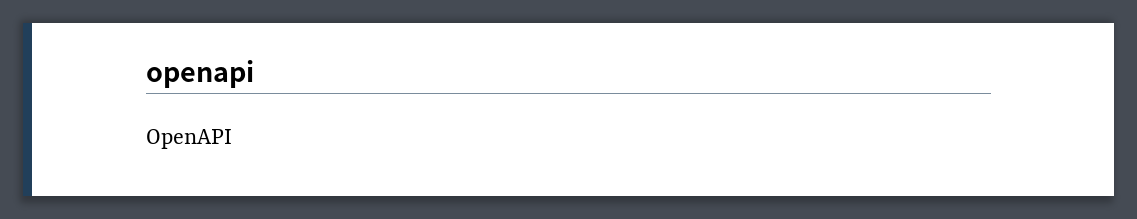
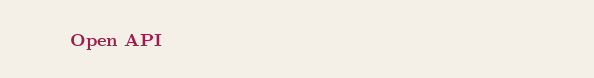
- openapi
- OpenAPI
+ Open API

